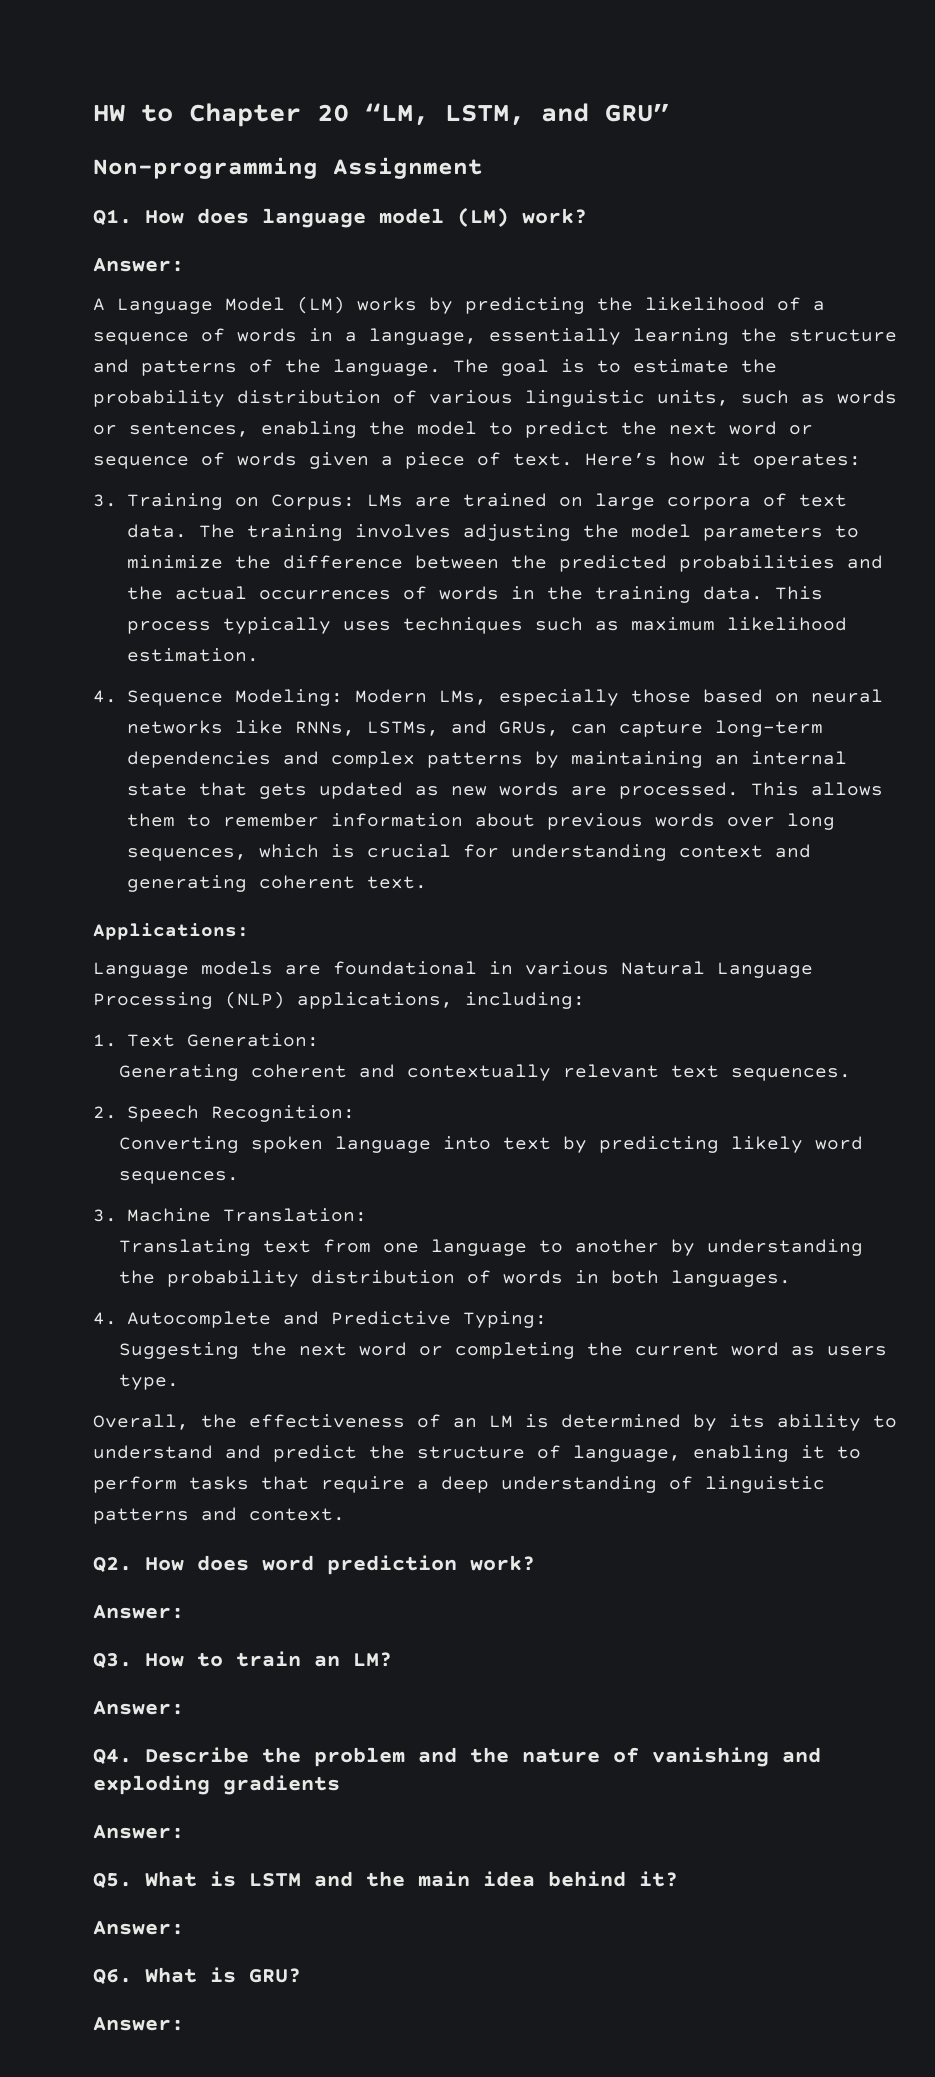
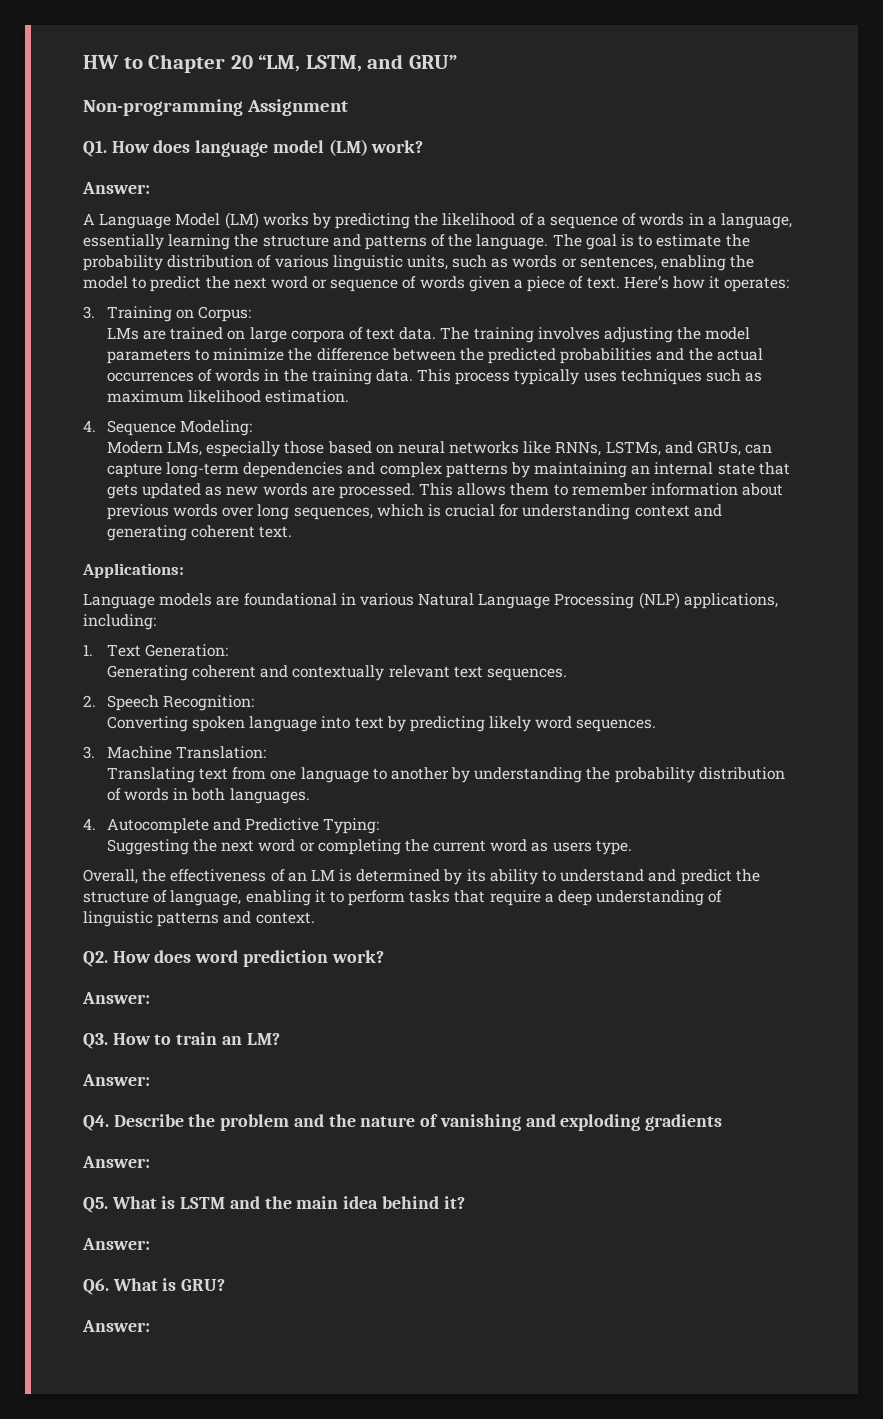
- 3. Training on Corpus: LMs are trained on large corpora of text data.
+ 3. Training on Corpus:
+ LMs are trained on large corpora of text data.
- 4. Sequence Modeling: Modern LMs, especially those based on neural networks like RNNs, LSTMs, and GRUs, can capture long-term dependencies and complex patterns by maintaining an internal state that gets updated as new words are processed.
+ 4. Sequence Modeling:
+ Modern LMs, especially those based on neural networks like RNNs, LSTMs, and GRUs, can capture long-term dependencies and complex patterns by maintaining an internal state that gets updated as new words are processed.

